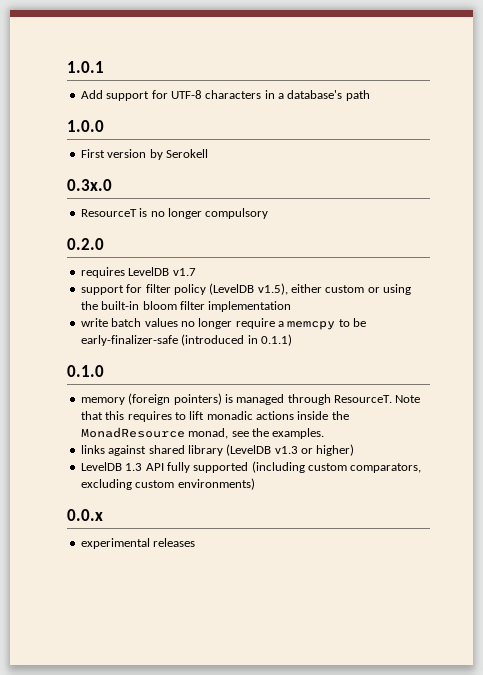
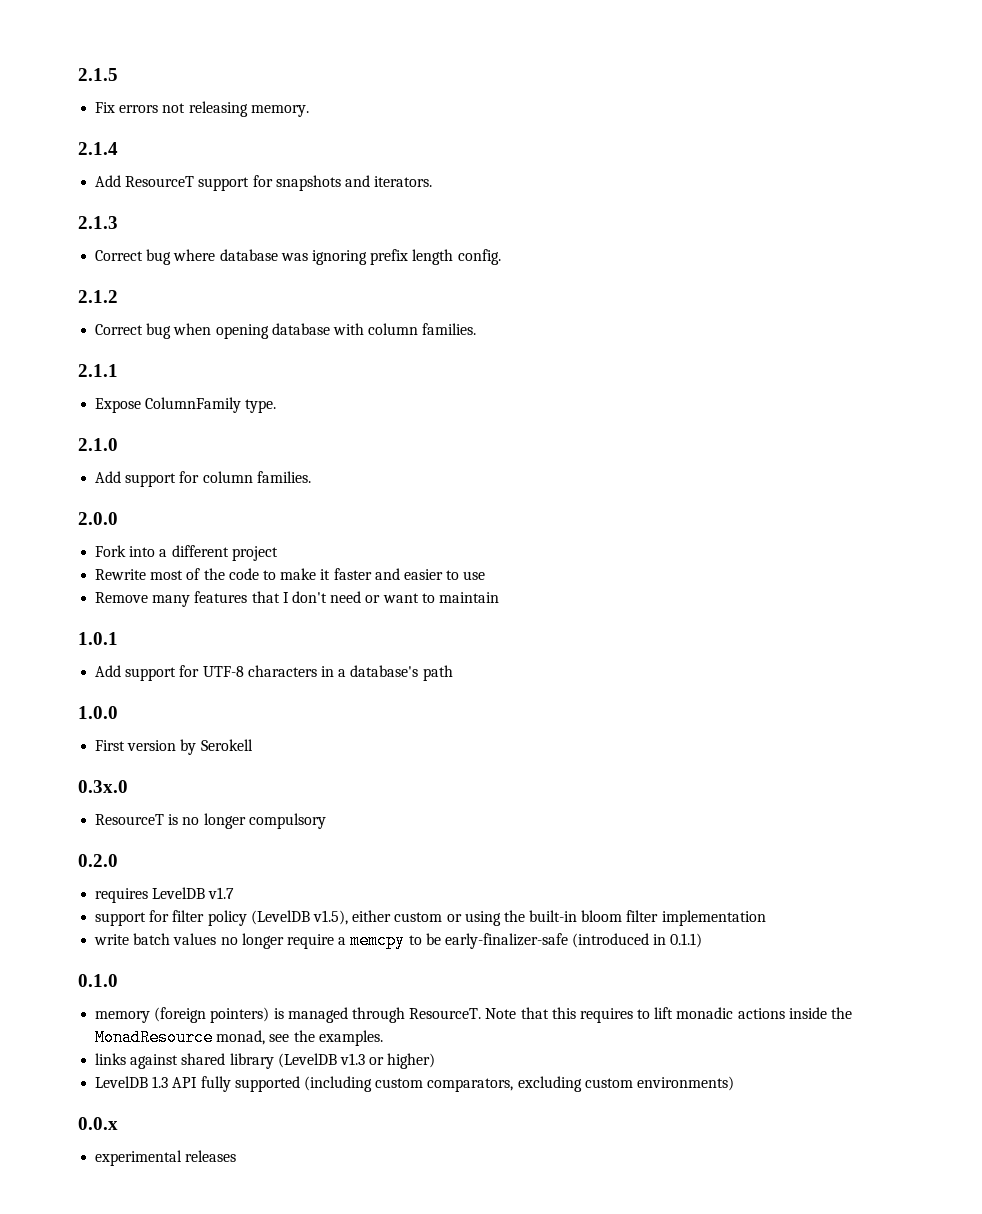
+ 2.1.5
+ Fix errors not releasing memory.
+ 2.1.4
+ Add ResourceT support for snapshots and iterators.
+ 2.1.3
+ Correct bug where database was ignoring prefix length config.
+ 2.1.2
+ Correct bug when opening database with column families.
+ 2.1.1
+ Expose ColumnFamily type.
+ 2.1.0
+ Add support for column families.
+ 2.0.0
+ Fork into a different project
+ Rewrite most of the code to make it faster and easier to use
+ Remove many features that I don't need or want to maintain

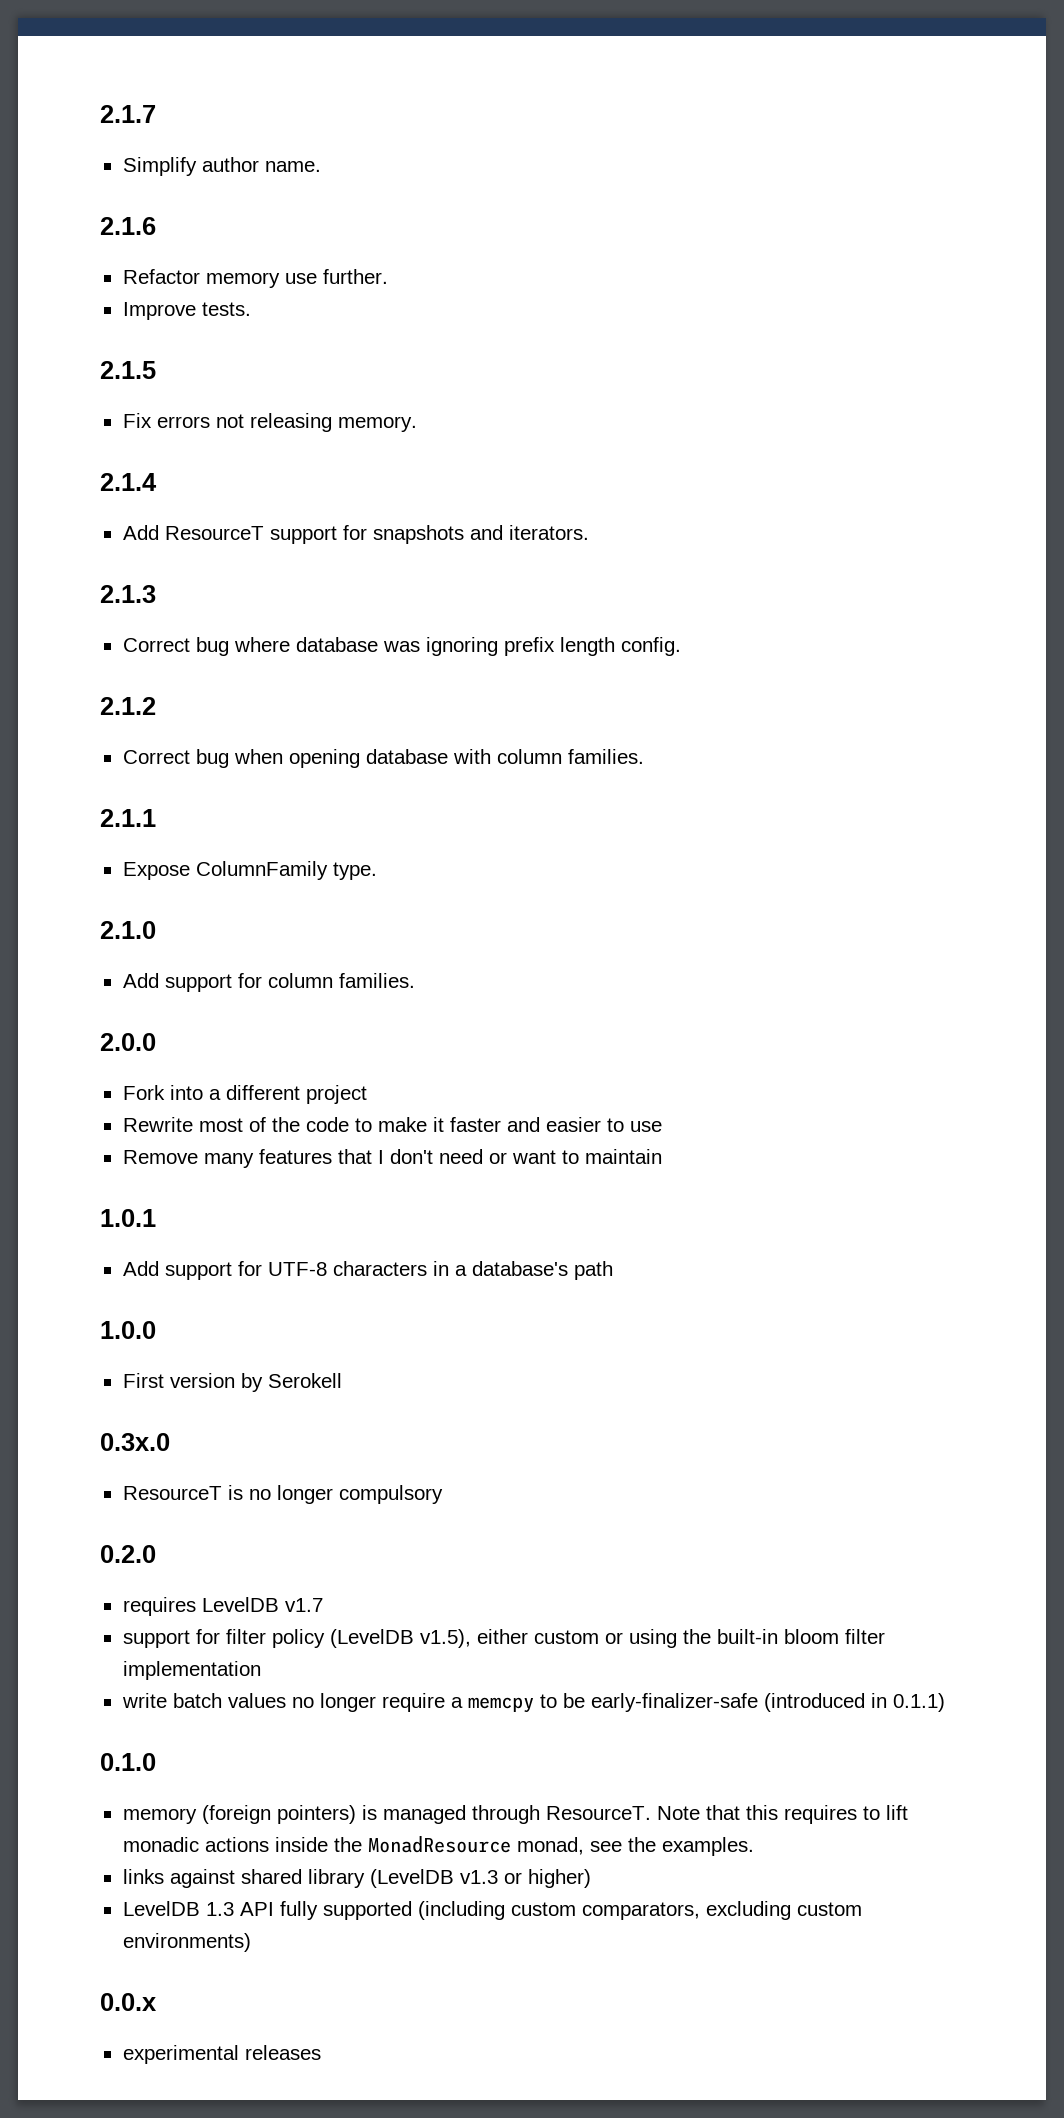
+ 2.1.7
+ Simplify author name.
+ 2.1.6
+ Refactor memory use further.
+ Improve tests.

